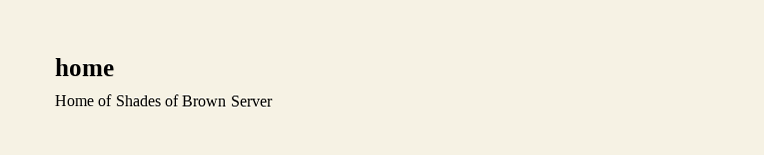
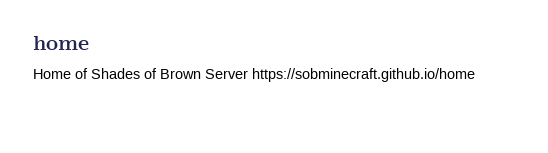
- Home of Shades of Brown Server
+ Home of Shades of Brown Server https://sobminecraft.github.io/home

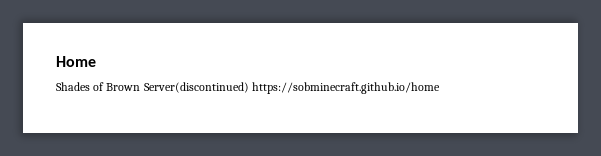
- home
- Home of Shades of Brown Server https://sobminecraft.github.io/home
+ Home
+ Shades of Brown Server(discontinued) https://sobminecraft.github.io/home

